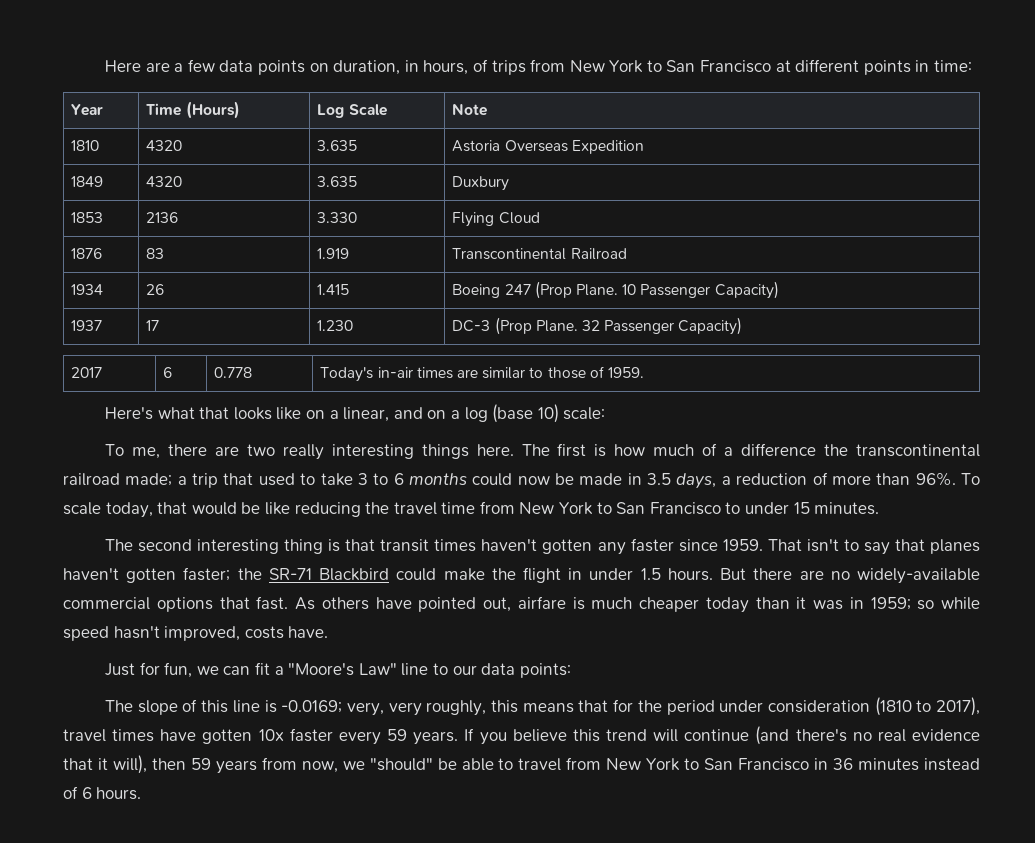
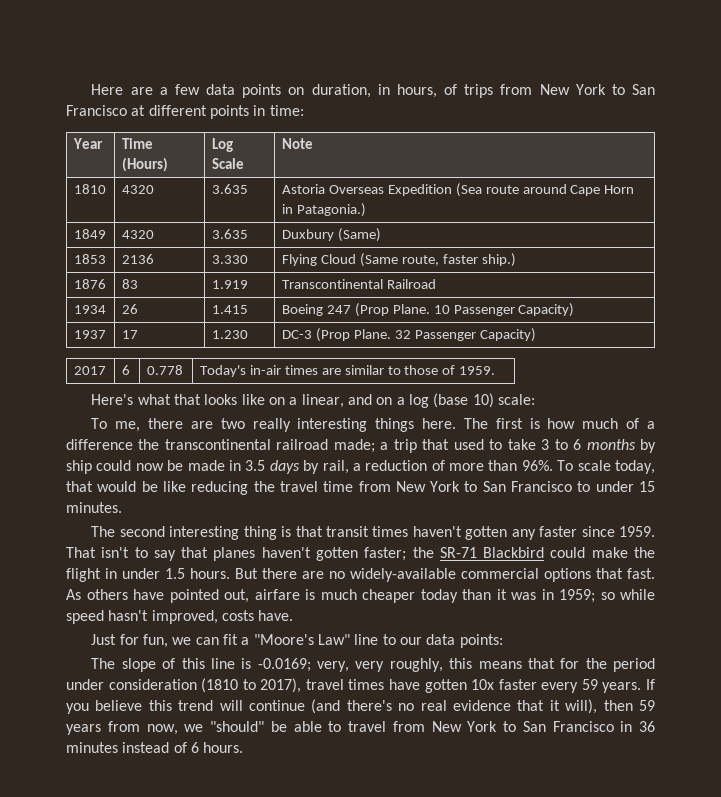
- 1810 | 4320 | 3.635 | Astoria Overseas Expedition
+ 1810 | 4320 | 3.635 | Astoria Overseas Expedition (Sea route around Cape Horn in Patagonia.)
- 1849 | 4320 | 3.635 | Duxbury
+ 1849 | 4320 | 3.635 | Duxbury (Same)
- 1853 | 2136 | 3.330 | Flying Cloud
+ 1853 | 2136 | 3.330 | Flying Cloud (Same route, faster ship.)
- The first is how much of a difference the transcontinental railroad made; a trip that used to take 3 to 6 months could now be made in 3.5 days, a reduction of more than 96%.
+ The first is how much of a difference the transcontinental railroad made; a trip that used to take 3 to 6 months by ship could now be made in 3.5 days by rail, a reduction of more than 96%.

